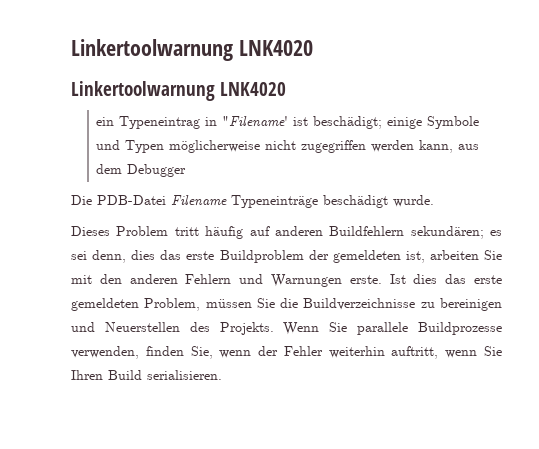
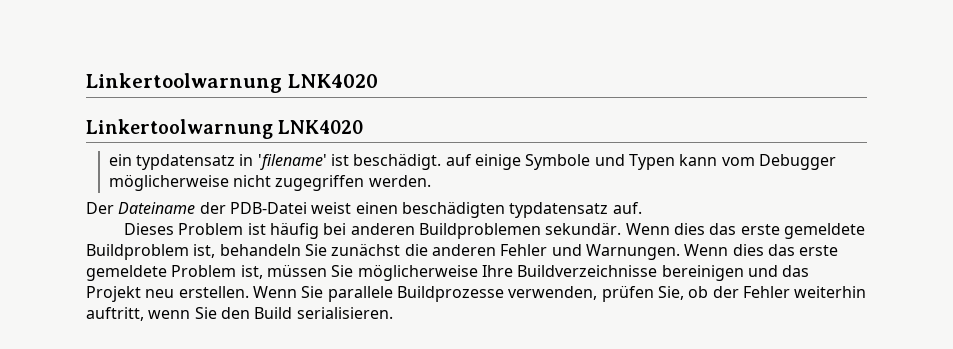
- ein Typeneintrag in "Filename' ist beschädigt; einige Symbole und Typen möglicherweise nicht zugegriffen werden kann, aus dem Debugger
- Die PDB-Datei Filename Typeneinträge beschädigt wurde.
- Dieses Problem tritt häufig auf anderen Buildfehlern sekundären; es sei denn, dies das erste Buildproblem der gemeldeten ist, arbeiten Sie mit den anderen Fehlern und Warnungen erste. Ist dies das erste gemeldeten Problem, müssen Sie die Buildverzeichnisse zu bereinigen und Neuerstellen des Projekts.
+ ein typdatensatz in 'filename' ist beschädigt. auf einige Symbole und Typen kann vom Debugger möglicherweise nicht zugegriffen werden.
+ Der Dateiname der PDB-Datei weist einen beschädigten typdatensatz auf.
+ Dieses Problem ist häufig bei anderen Buildproblemen sekundär. Wenn dies das erste gemeldete Buildproblem ist, behandeln Sie zunächst die anderen Fehler und Warnungen. Wenn dies das erste gemeldete Problem ist, müssen Sie möglicherweise Ihre Buildverzeichnisse bereinigen und das Projekt neu erstellen.
- Wenn Sie parallele Buildprozesse verwenden, finden Sie, wenn der Fehler weiterhin auftritt, wenn Sie Ihren Build serialisieren.
+ Wenn Sie parallele Buildprozesse verwenden, prüfen Sie, ob der Fehler weiterhin auftritt, wenn Sie den Build serialisieren.

